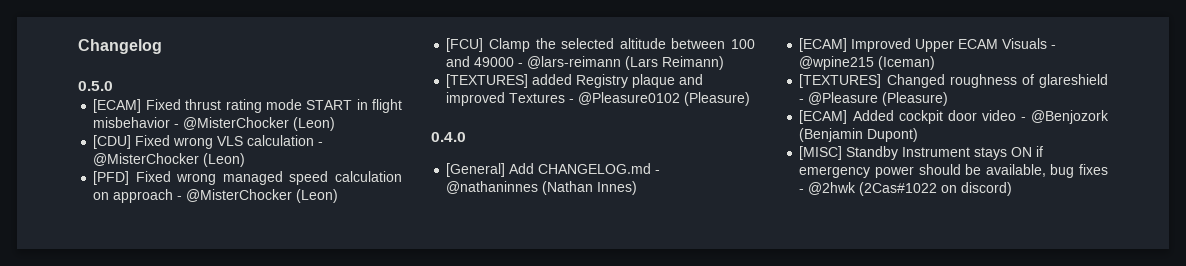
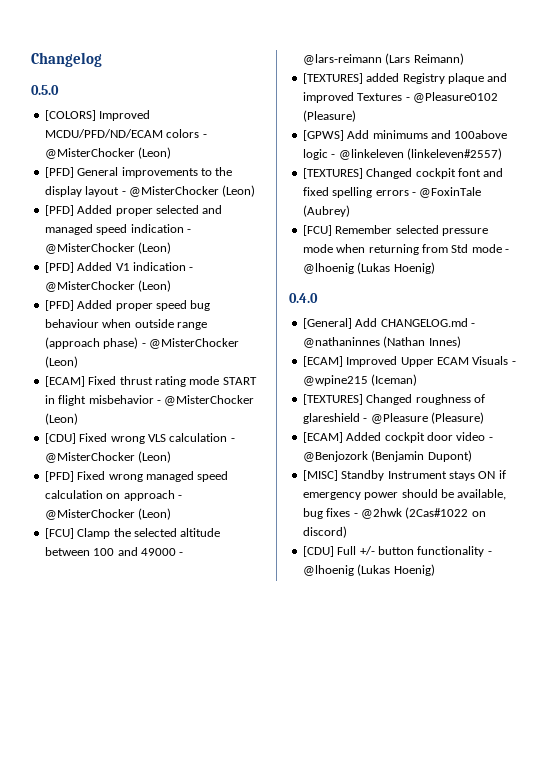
+ [COLORS] Improved MCDU/PFD/ND/ECAM colors - @MisterChocker (Leon)
+ [PFD] General improvements to the display layout - @MisterChocker (Leon)
+ [PFD] Added proper selected and managed speed indication - @MisterChocker (Leon)
+ [PFD] Added V1 indication - @MisterChocker (Leon)
+ [PFD] Added proper speed bug behaviour when outside range (approach phase) - @MisterChocker (Leon)
+ [GPWS] Add minimums and 100above logic - @linkeleven (linkeleven#2557)
+ [TEXTURES] Changed cockpit font and fixed spelling errors - @FoxinTale (Aubrey)
+ [FCU] Remember selected pressure mode when returning from Std mode - @lhoenig (Lukas Hoenig)
+ [CDU] Full +/- button functionality - @lhoenig (Lukas Hoenig)

